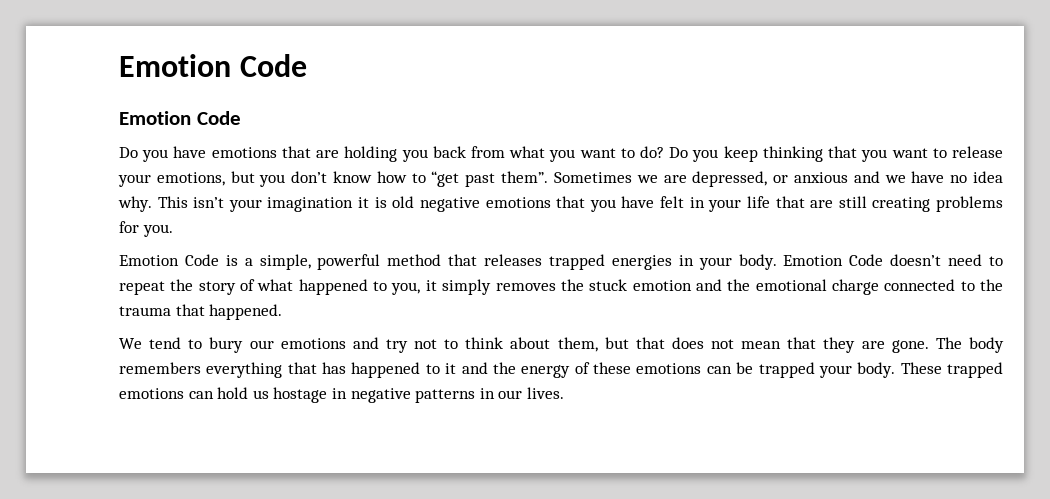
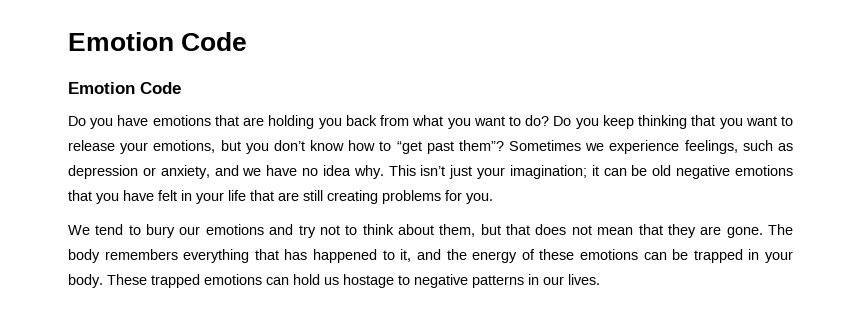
- Do you keep thinking that you want to release your emotions, but you don’t know how to “get past them”.
+ Do you keep thinking that you want to release your emotions, but you don’t know how to “get past them”?
- Sometimes we are depressed, or anxious and we have no idea why.
+ Sometimes we experience feelings, such as depression or anxiety, and we have no idea why.
- This isn’t your imagination it is old negative emotions that you have felt in your life that are still creating problems for you.
+ This isn’t just your imagination; it can be old negative emotions that you have felt in your life that are still creating problems for you.
- Emotion Code is a simple, powerful method that releases trapped energies in your body. Emotion Code doesn’t need to repeat the story of what happened to you, it simply removes the stuck emotion and the emotional charge connected to the trauma that happened.
- The body remembers everything that has happened to it and the energy of these emotions can be trapped your body.
+ The body remembers everything that has happened to it, and the energy of these emotions can be trapped in your body.
- These trapped emotions can hold us hostage in negative patterns in our lives.
+ These trapped emotions can hold us hostage to negative patterns in our lives.

